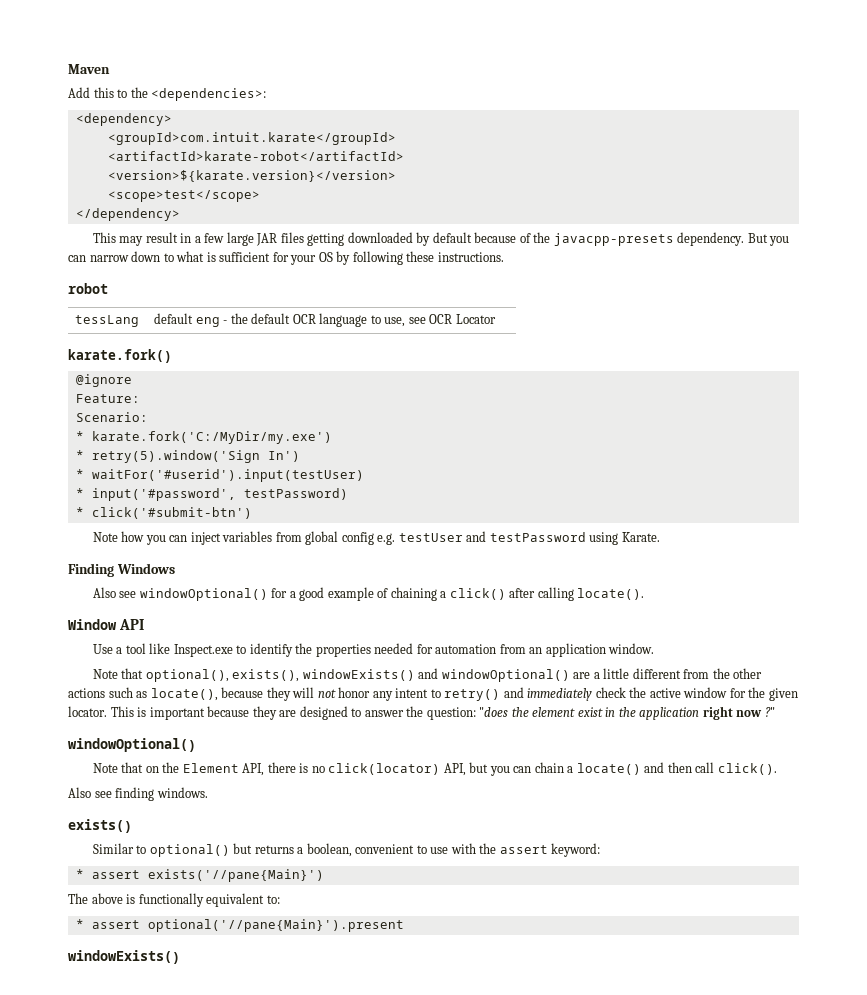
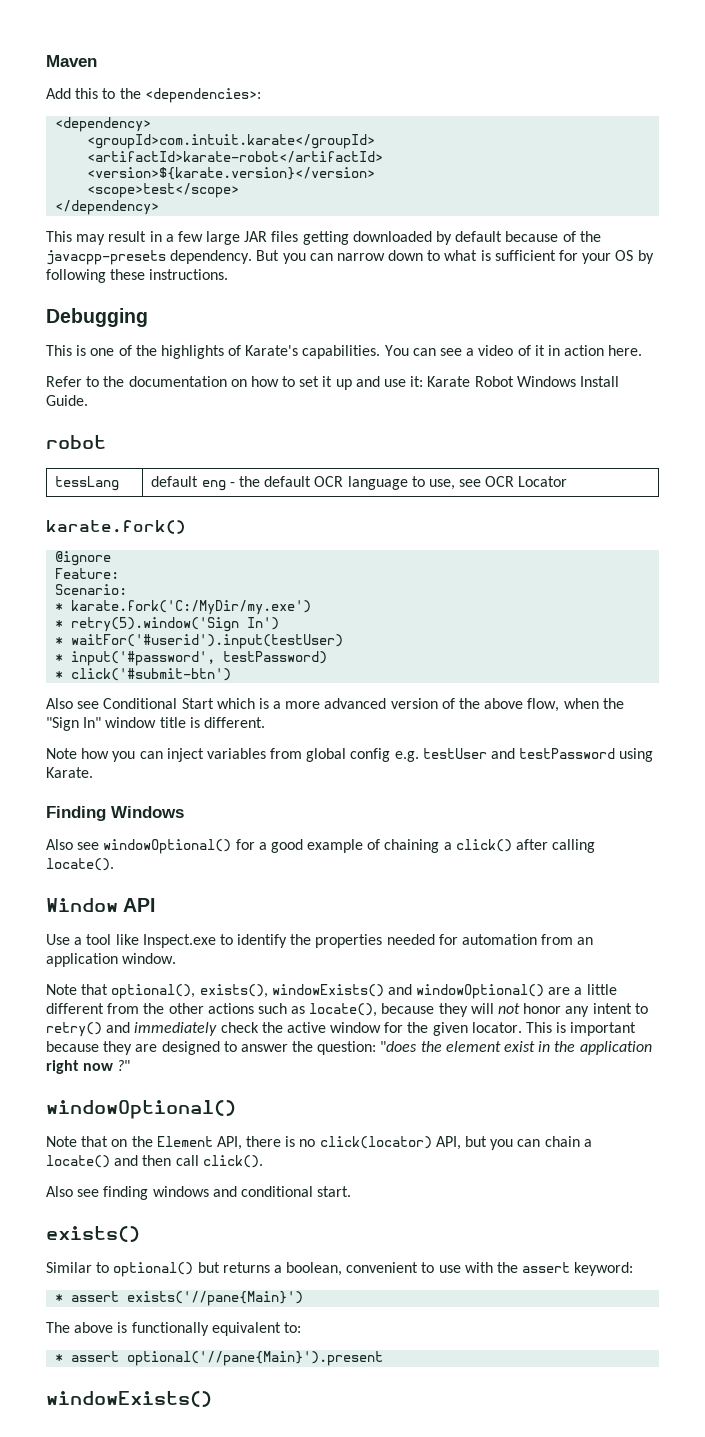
+ Debugging
+ This is one of the highlights of Karate's capabilities. You can see a video of it in action here.
+ Refer to the documentation on how to set it up and use it: Karate Robot Windows Install Guide.
+ Also see Conditional Start which is a more advanced version of the above flow, when the "Sign In" window title is different.
- Also see finding windows.
+ Also see finding windows and conditional start.

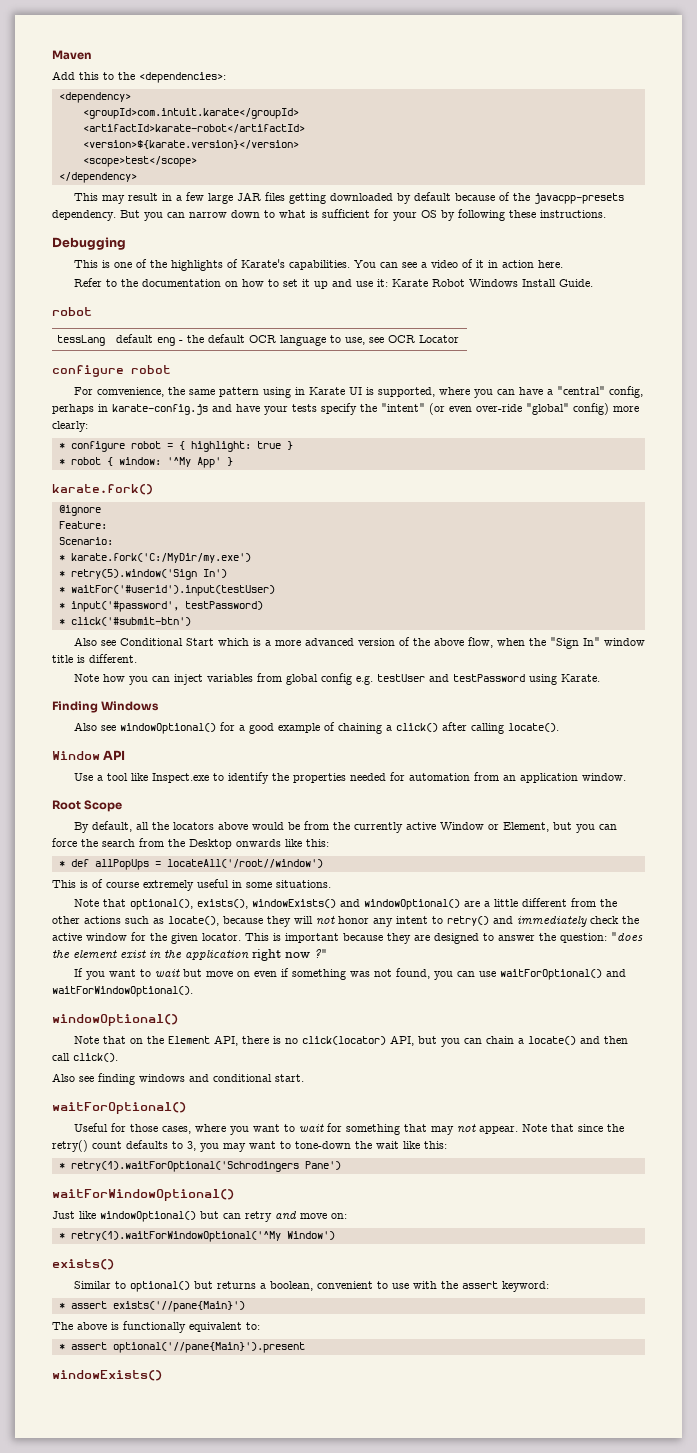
  tessLang | default eng - the default OCR language to use, see OCR Locator
+ configure robot
+ For comvenience, the same pattern using in Karate UI is supported, where you can have a "central" config, perhaps in karate-config.js and have your tests specify the "intent" (or even over-ride "global" config) more clearly:
+ * configure robot = { highlight: true }
+ * robot { window: '^My App' }
+ Root Scope
+ By default, all the locators above would be from the currently active Window or Element, but you can force the search from the Desktop onwards like this:
+ * def allPopUps = locateAll('/root//window')
+ This is of course extremely useful in some situations.
+ If you want to wait but move on even if something was not found, you can use waitForOptional() and waitForWindowOptional().
  Also see finding windows and conditional start.
+ waitForOptional()
+ Useful for those cases, where you want to wait for something that may not appear. Note that since the retry() count defaults to 3, you may want to tone-down the wait like this:
+ * retry(1).waitForOptional('Schrodingers Pane')
+ waitForWindowOptional()
+ Just like windowOptional() but can retry and move on:
+ * retry(1).waitForWindowOptional('^My Window')

